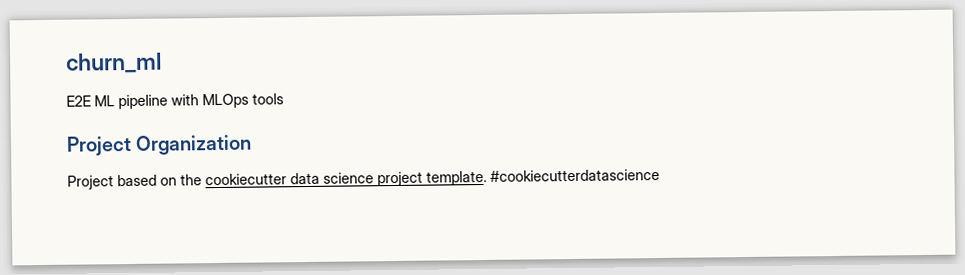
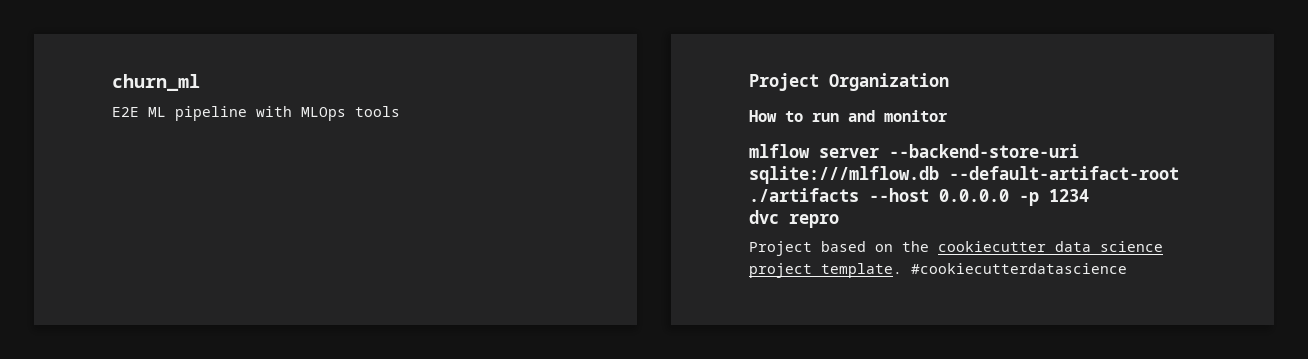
+ How to run and monitor
+ mlflow server --backend-store-uri sqlite:///mlflow.db --default-artifact-root ./artifacts --host 0.0.0.0 -p 1234
+ dvc repro

